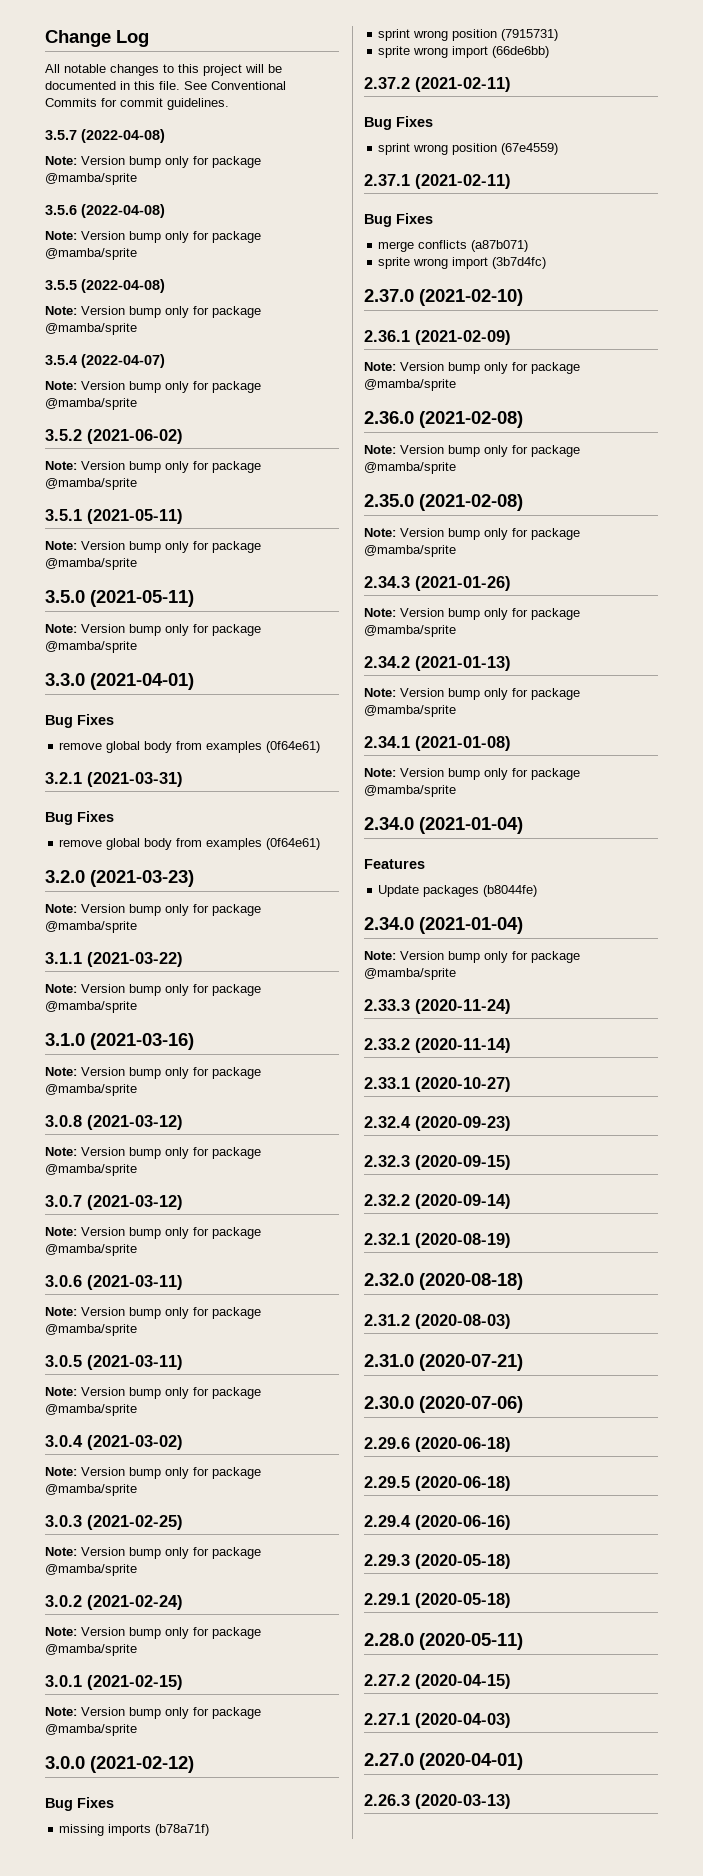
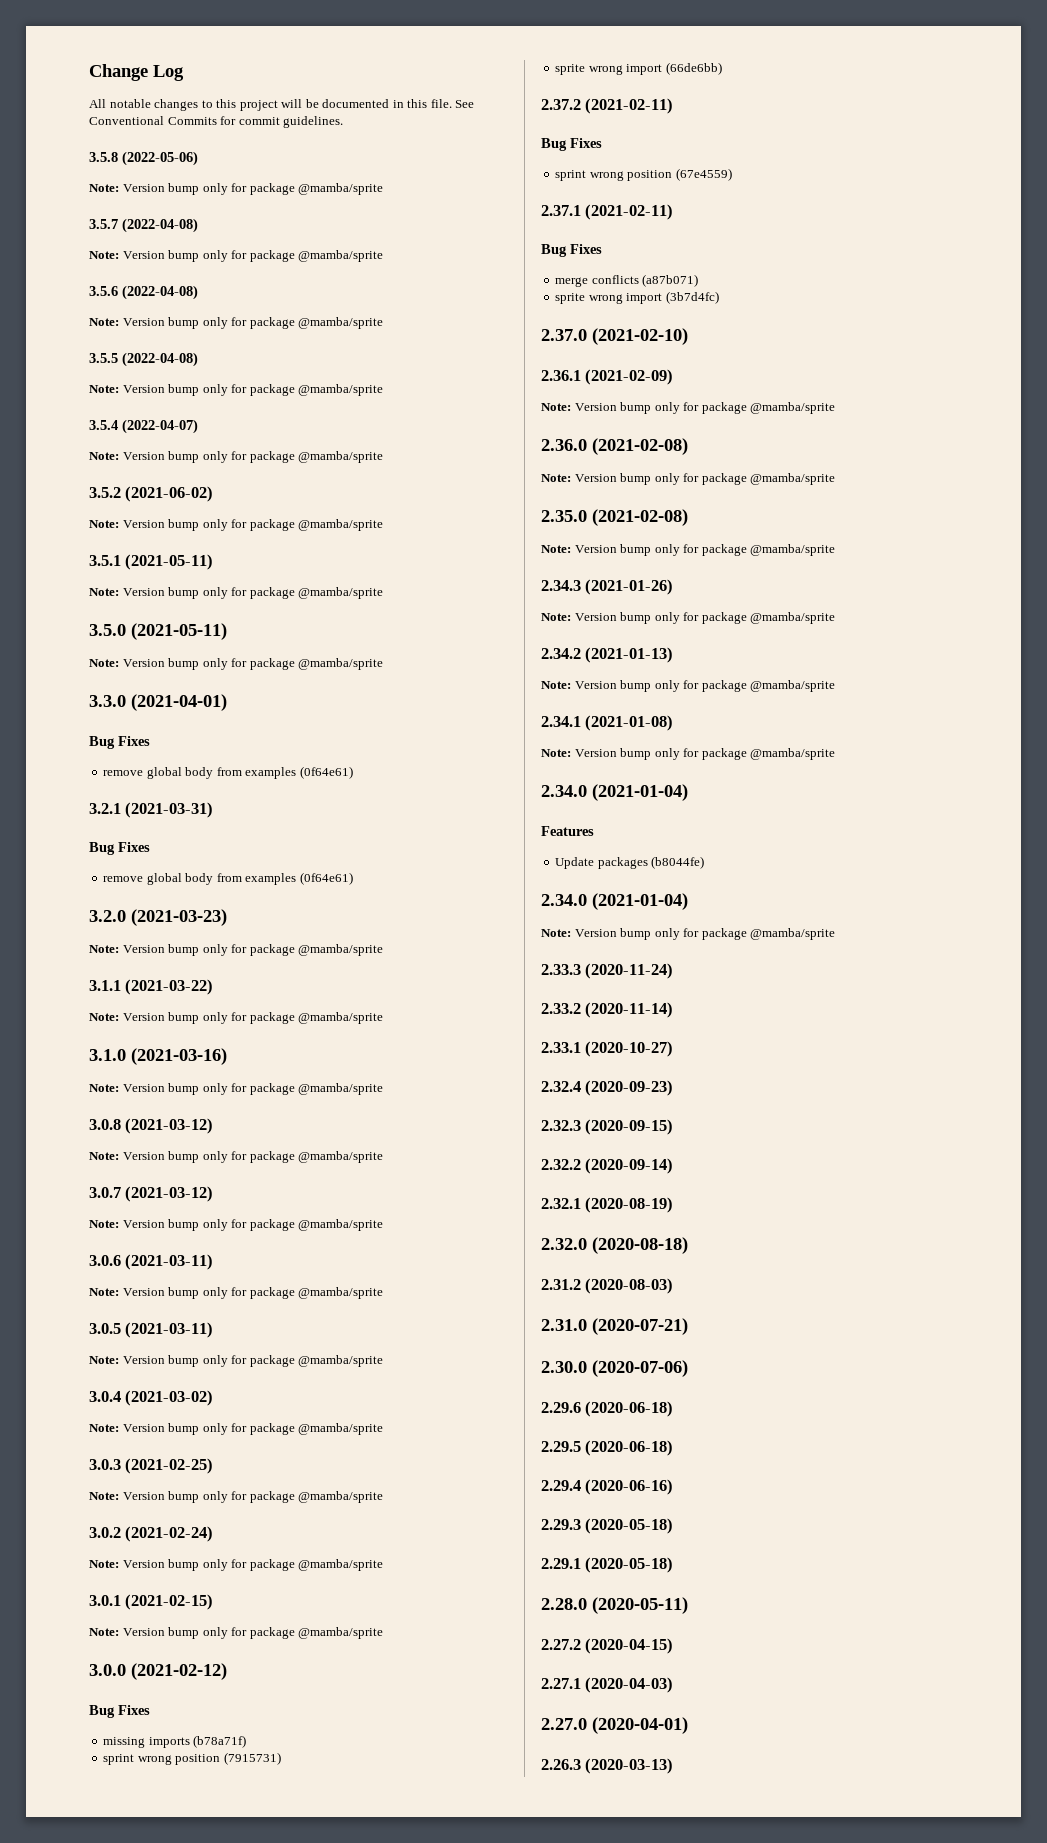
+ 3.5.8 (2022-05-06)
+ Note: Version bump only for package @mamba/sprite

